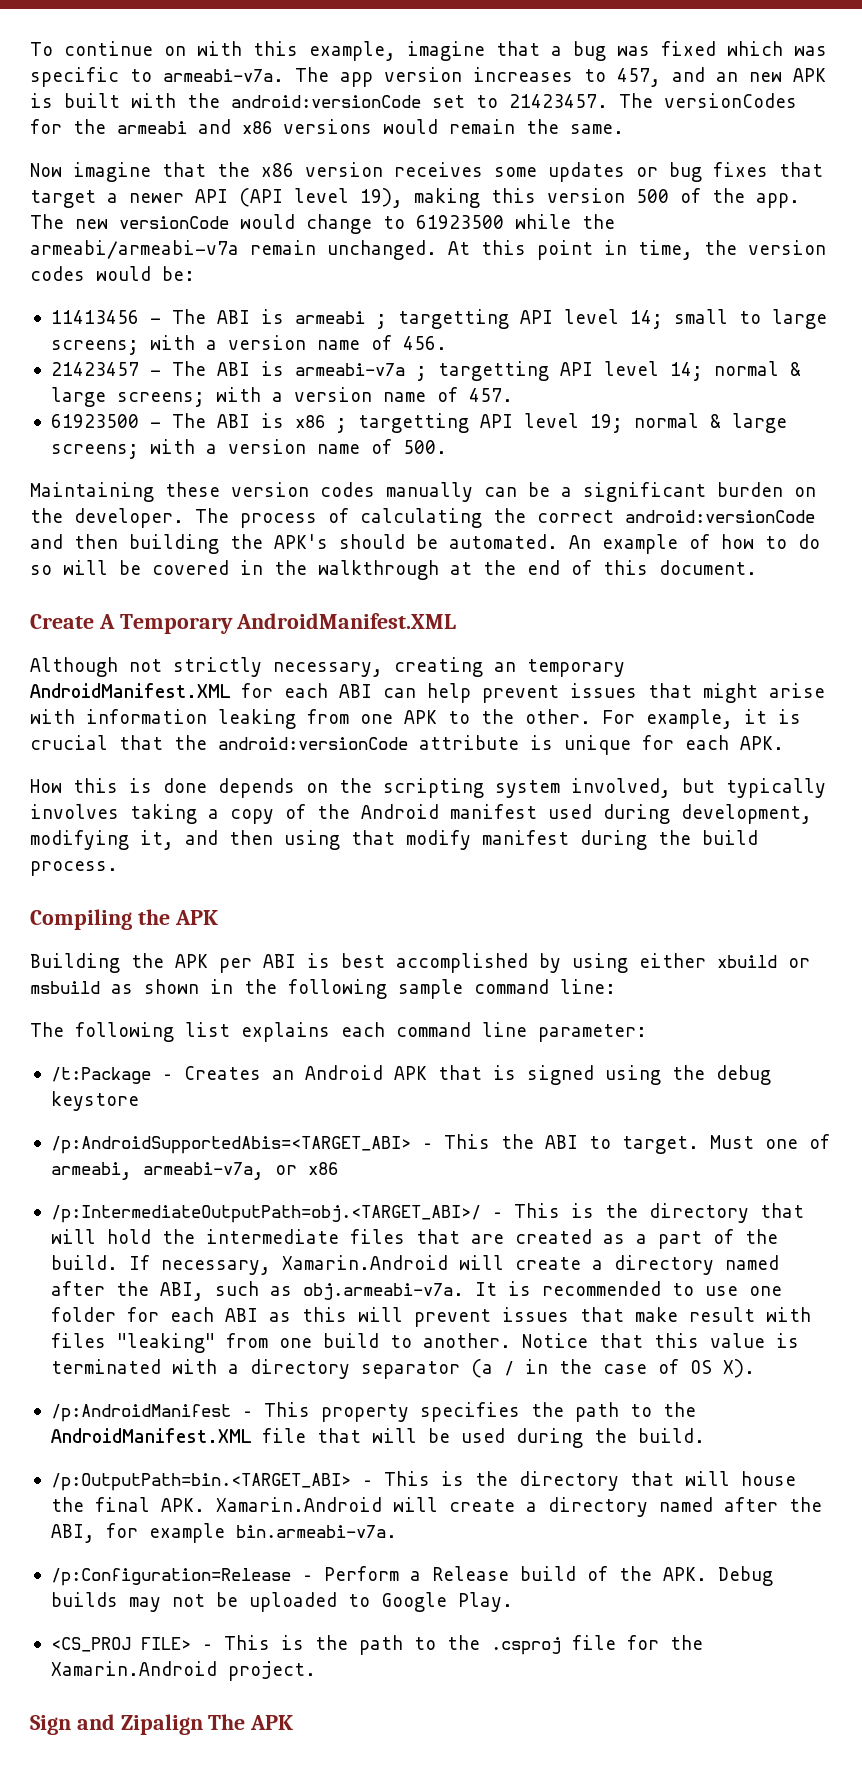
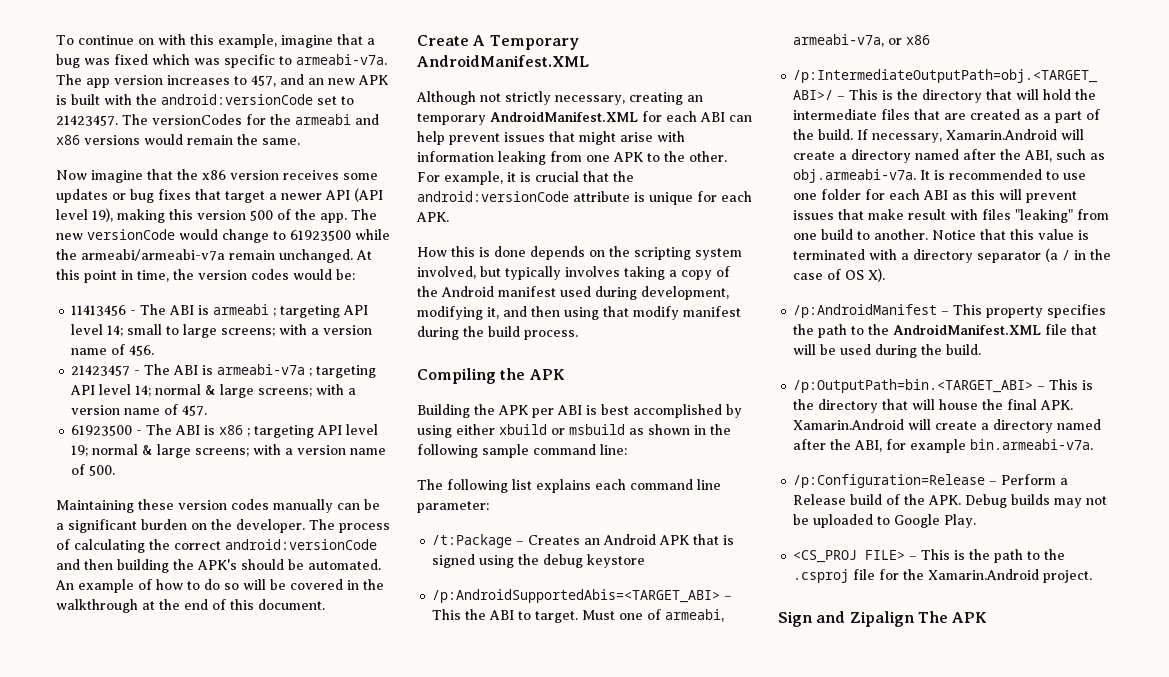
- 11413456 - The ABI is armeabi ; targetting API level 14; small to large screens; with a version name of 456.
+ 11413456 - The ABI is armeabi ; targeting API level 14; small to large screens; with a version name of 456.
- 21423457 - The ABI is armeabi-v7a ; targetting API level 14; normal & large screens; with a version name of 457.
+ 21423457 - The ABI is armeabi-v7a ; targeting API level 14; normal & large screens; with a version name of 457.
- 61923500 - The ABI is x86 ; targetting API level 19; normal & large screens; with a version name of 500.
+ 61923500 - The ABI is x86 ; targeting API level 19; normal & large screens; with a version name of 500.

